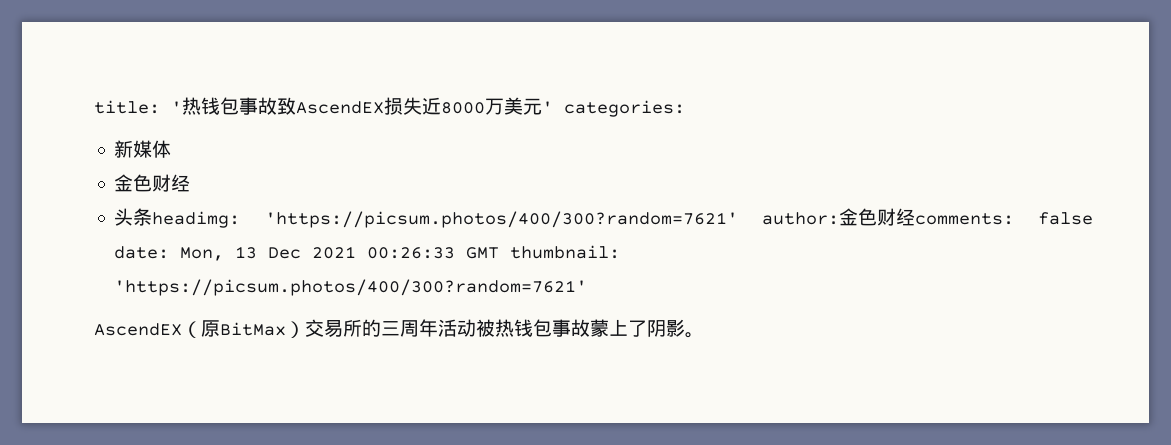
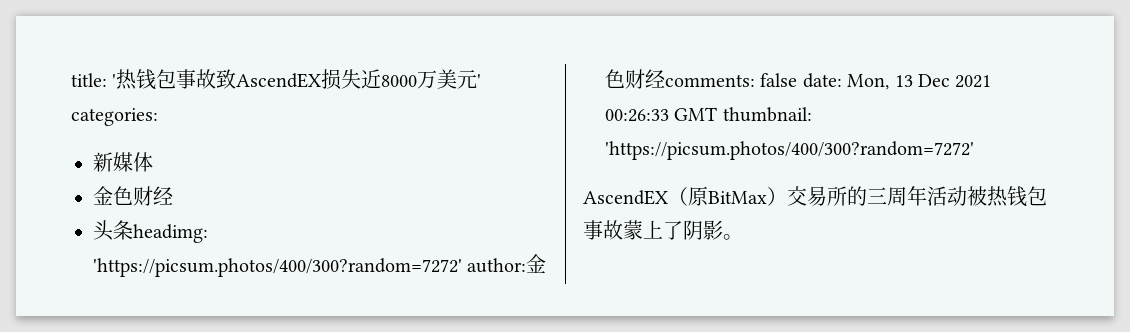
- 头条headimg: 'https://picsum.photos/400/300?random=7621' author:金色财经comments: false date: Mon, 13 Dec 2021 00:26:33 GMT thumbnail: 'https://picsum.photos/400/300?random=7621'
+ 头条headimg: 'https://picsum.photos/400/300?random=7272' author:金色财经comments: false date: Mon, 13 Dec 2021 00:26:33 GMT thumbnail: 'https://picsum.photos/400/300?random=7272'

